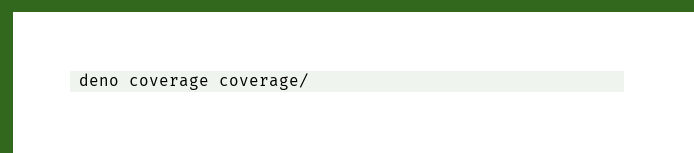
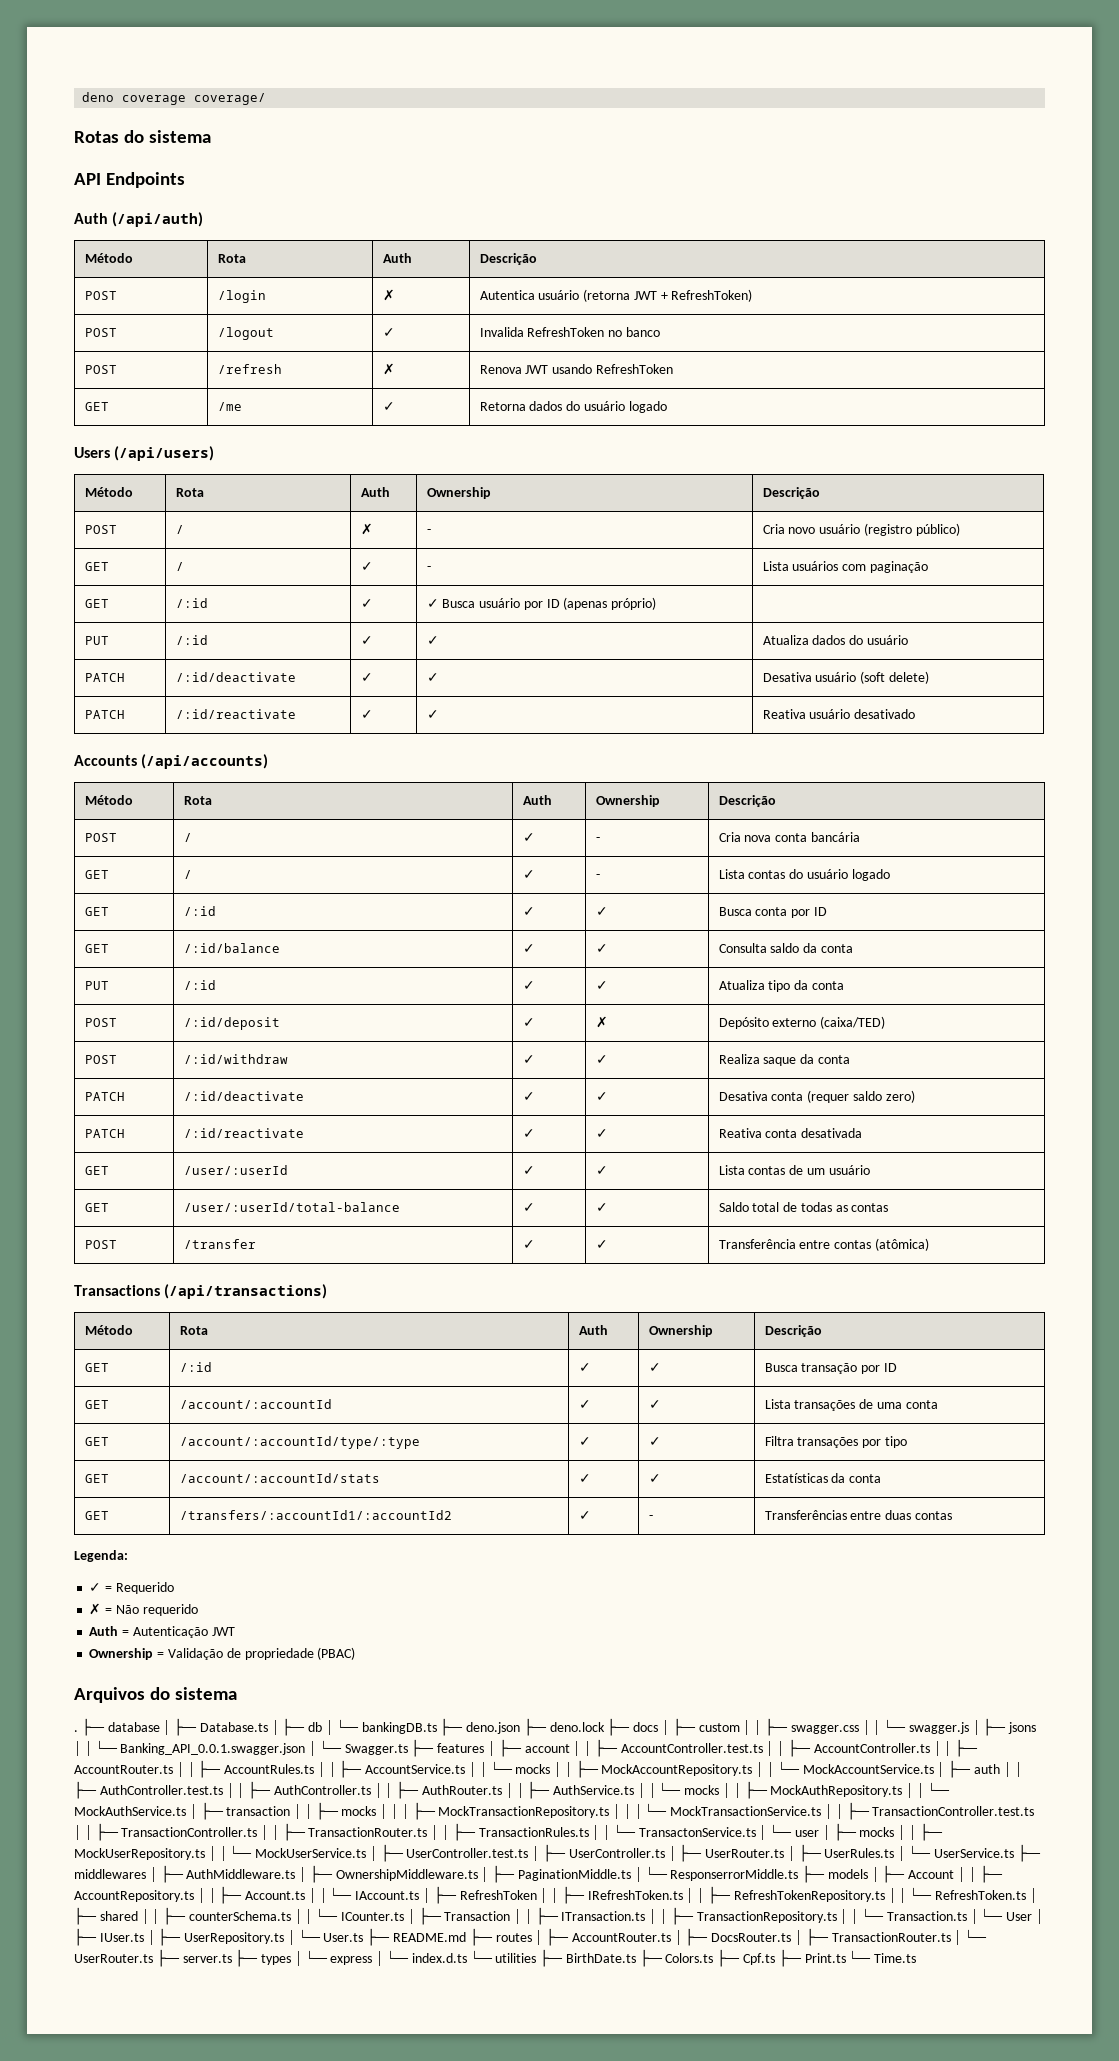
+ Rotas do sistema
+ API Endpoints
+ Auth (/api/auth)
+ Método | Rota | Auth | Descrição
+ POST | /login | ✗ | Autentica usuário (retorna JWT + RefreshToken)
+ POST | /logout | ✓ | Invalida RefreshToken no banco
+ POST | /refresh | ✗ | Renova JWT usando RefreshToken
+ GET | /me | ✓ | Retorna dados do usuário logado
+ Users (/api/users)
+ Método | Rota | Auth | Ownership | Descrição
+ POST | / | ✗ | - | Cria novo usuário (registro público)
+ GET | / | ✓ | - | Lista usuários com paginação
+ GET | /:id | ✓ | ✓ Busca usuário por ID (apenas próprio) |
+ PUT | /:id | ✓ | ✓ | Atualiza dados do usuário
+ PATCH | /:id/deactivate | ✓ | ✓ | Desativa usuário (soft delete)
+ PATCH | /:id/reactivate | ✓ | ✓ | Reativa usuário desativado
+ Accounts (/api/accounts)
+ Método | Rota | Auth | Ownership | Descrição
+ POST | / | ✓ | - | Cria nova conta bancária
+ GET | / | ✓ | - | Lista contas do usuário logado
+ GET | /:id | ✓ | ✓ | Busca conta por ID
+ GET | /:id/balance | ✓ | ✓ | Consulta saldo da conta
+ PUT | /:id | ✓ | ✓ | Atualiza tipo da conta
+ POST | /:id/deposit | ✓ | ✗ | Depósito externo (caixa/TED)
+ POST | /:id/withdraw | ✓ | ✓ | Realiza saque da conta
+ PATCH | /:id/deactivate | ✓ | ✓ | Desativa conta (requer saldo zero)
+ PATCH | /:id/reactivate | ✓ | ✓ | Reativa conta desativada
+ GET | /user/:userId | ✓ | ✓ | Lista contas de um usuário
+ GET | /user/:userId/total-balance | ✓ | ✓ | Saldo total de todas as contas
+ POST | /transfer | ✓ | ✓ | Transferência entre contas (atômica)
+ Transactions (/api/transactions)
+ Método | Rota | Auth | Ownership | Descrição
+ GET | /:id | ✓ | ✓ | Busca transação por ID
+ GET | /account/:accountId | ✓ | ✓ | Lista transações de uma conta
+ GET | /account/:accountId/type/:type | ✓ | ✓ | Filtra transações por tipo
+ GET | /account/:accountId/stats | ✓ | ✓ | Estatísticas da conta
+ GET | /transfers/:accountId1/:accountId2 | ✓ | - | Transferências entre duas contas
+ Legenda:
+ ✓ = Requerido
+ ✗ = Não requerido
+ Auth = Autenticação JWT
+ Ownership = Validação de propriedade (PBAC)
+ Arquivos do sistema
+ . ├── database │ ├── Database.ts │ ├── db │ └── bankingDB.ts ├── deno.json ├── deno.lock ├── docs │ ├── custom │ │ ├── swagger.css │ │ └── swagger.js │ ├── jsons │ │ └── Banking_API_0.0.1.swagger.json │ └── Swagger.ts ├── features │ ├── account │ │ ├── AccountController.test.ts │ │ ├── AccountController.ts │ │ ├── AccountRouter.ts │ │ ├── AccountRules.ts │ │ ├── AccountService.ts │ │ └── mocks │ │ ├── MockAccountRepository.ts │ │ └── MockAccountService.ts │ ├── auth │ │ ├── AuthController.test.ts │ │ ├── AuthController.ts │ │ ├── AuthRouter.ts │ │ ├── AuthService.ts │ │ └── mocks │ │ ├── MockAuthRepository.ts │ │ └── MockAuthService.ts │ ├── transaction │ │ ├── mocks │ │ │ ├── MockTransactionRepository.ts │ │ │ └── MockTransactionService.ts │ │ ├── TransactionController.test.ts │ │ ├── TransactionController.ts │ │ ├── TransactionRouter.ts │ │ ├── TransactionRules.ts │ │ └── TransactonService.ts │ └── user │ ├── mocks │ │ ├── MockUserRepository.ts │ │ └── MockUserService.ts │ ├── UserController.test.ts │ ├── UserController.ts │ ├── UserRouter.ts │ ├── UserRules.ts │ └── UserService.ts ├── middlewares │ ├── AuthMiddleware.ts │ ├── OwnershipMiddleware.ts │ ├── PaginationMiddle.ts │ └── ResponserrorMiddle.ts ├── models │ ├── Account │ │ ├── AccountRepository.ts │ │ ├── Account.ts │ │ └── IAccount.ts │ ├── RefreshToken │ │ ├── IRefreshToken.ts │ │ ├── RefreshTokenRepository.ts │ │ └── RefreshToken.ts │ ├── shared │ │ ├── counterSchema.ts │ │ └── ICounter.ts │ ├── Transaction │ │ ├── ITransaction.ts │ │ ├── TransactionRepository.ts │ │ └── Transaction.ts │ └── User │ ├── IUser.ts │ ├── UserRepository.ts │ └── User.ts ├── README.md ├── routes │ ├── AccountRouter.ts │ ├── DocsRouter.ts │ ├── TransactionRouter.ts │ └── UserRouter.ts ├── server.ts ├── types │ └── express │ └── index.d.ts └── utilities ├── BirthDate.ts ├── Colors.ts ├── Cpf.ts ├── Print.ts └── Time.ts

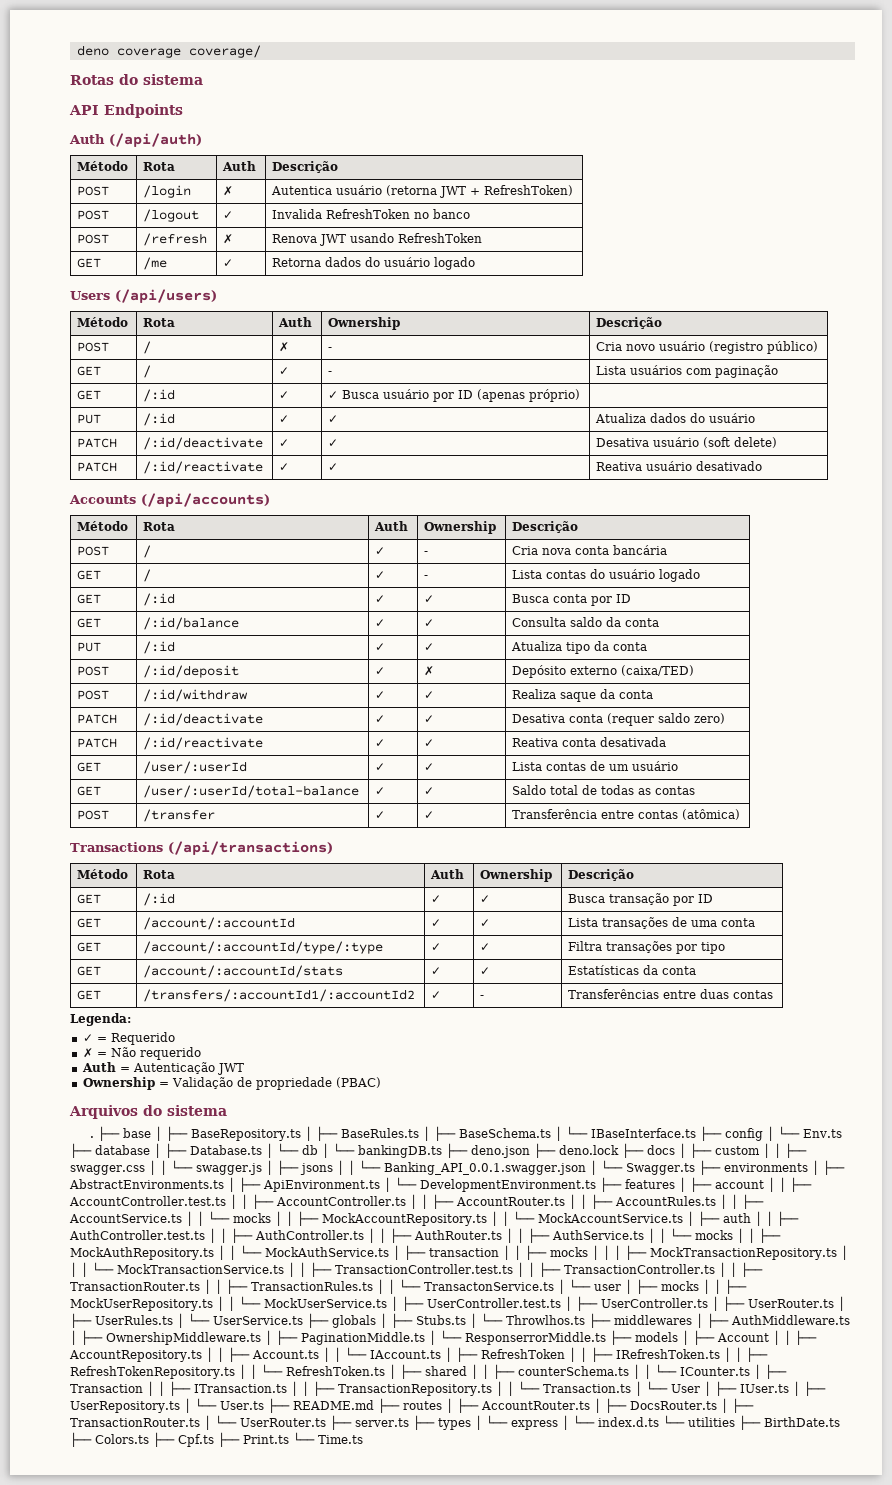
- ├── database │ ├── Database.ts │ ├── db │ └── bankingDB.ts ├── deno.json ├── deno.lock ├── docs │ ├── custom │ │ ├── swagger.css │ │ └── swagger.js │ ├── jsons │ │ └── Banking_API_0.0.1.swagger.json │ └── Swagger.ts ├── features │ ├── account │ │ ├── AccountController.test.ts │ │ ├── AccountController.ts │ │ ├── AccountRouter.ts │ │ ├── AccountRules.ts │ │ ├── AccountService.ts │ │ └── mocks │ │ ├── MockAccountRepository.ts │ │ └── MockAccountService.ts │ ├── auth │ │ ├── AuthController.test.ts │ │ ├── AuthController.ts │ │ ├── AuthRouter.ts │ │ ├── AuthService.ts │ │ └── mocks │ │ ├── MockAuthRepository.ts │ │ └── MockAuthService.ts │ ├── transaction │ │ ├── mocks │ │ │ ├── MockTransactionRepository.ts │ │ │ └── MockTransactionService.ts │ │ ├── TransactionController.test.ts │ │ ├── TransactionController.ts │ │ ├── TransactionRouter.ts │ │ ├── TransactionRules.ts │ │ └── TransactonService.ts │ └── user │ ├── mocks │ │ ├── MockUserRepository.ts │ │ └── MockUserService.ts │ ├── UserController.test.ts │ ├── UserController.ts │ ├── UserRouter.ts │ ├── UserRules.ts │ └── UserService.ts ├── middlewares │ ├── AuthMiddleware.ts │ ├── OwnershipMiddleware.ts │ ├── PaginationMiddle.ts │ └── ResponserrorMiddle.ts ├── models │ ├── Account │ │ ├── AccountRepository.ts │ │ ├── Account.ts │ │ └── IAccount.ts │ ├── RefreshToken │ │ ├── IRefreshToken.ts │ │ ├── RefreshTokenRepository.ts │ │ └── RefreshToken.ts │ ├── shared │ │ ├── counterSchema.ts │ │ └── ICounter.ts │ ├── Transaction │ │ ├── ITransaction.ts │ │ ├── TransactionRepository.ts │ │ └── Transaction.ts │ └── User │ ├── IUser.ts │ ├── UserRepository.ts │ └── User.ts ├── README.md ├── routes │ ├── AccountRouter.ts │ ├── DocsRouter.ts │ ├── TransactionRouter.ts │ └── UserRouter.ts ├── server.ts ├── types │ └── express │ └── index.d.ts └── utilities ├── BirthDate.ts ├── Colors.ts ├── Cpf.ts ├── Print.ts └── Time.ts
+ ├── base │ ├── BaseRepository.ts │ ├── BaseRules.ts │ ├── BaseSchema.ts │ └── IBaseInterface.ts ├── config │ └── Env.ts ├── database │ ├── Database.ts │ └── db │ └── bankingDB.ts ├── deno.json ├── deno.lock ├── docs │ ├── custom │ │ ├── swagger.css │ │ └── swagger.js │ ├── jsons │ │ └── Banking_API_0.0.1.swagger.json │ └── Swagger.ts ├── environments │ ├── AbstractEnvironments.ts │ ├── ApiEnvironment.ts │ └── DevelopmentEnvironment.ts ├── features │ ├── account │ │ ├── AccountController.test.ts │ │ ├── AccountController.ts │ │ ├── AccountRouter.ts │ │ ├── AccountRules.ts │ │ ├── AccountService.ts │ │ └── mocks │ │ ├── MockAccountRepository.ts │ │ └── MockAccountService.ts │ ├── auth │ │ ├── AuthController.test.ts │ │ ├── AuthController.ts │ │ ├── AuthRouter.ts │ │ ├── AuthService.ts │ │ └── mocks │ │ ├── MockAuthRepository.ts │ │ └── MockAuthService.ts │ ├── transaction │ │ ├── mocks │ │ │ ├── MockTransactionRepository.ts │ │ │ └── MockTransactionService.ts │ │ ├── TransactionController.test.ts │ │ ├── TransactionController.ts │ │ ├── TransactionRouter.ts │ │ ├── TransactionRules.ts │ │ └── TransactonService.ts │ └── user │ ├── mocks │ │ ├── MockUserRepository.ts │ │ └── MockUserService.ts │ ├── UserController.test.ts │ ├── UserController.ts │ ├── UserRouter.ts │ ├── UserRules.ts │ └── UserService.ts ├── globals │ ├── Stubs.ts │ └── Throwlhos.ts ├── middlewares │ ├── AuthMiddleware.ts │ ├── OwnershipMiddleware.ts │ ├── PaginationMiddle.ts │ └── ResponserrorMiddle.ts ├── models │ ├── Account │ │ ├── AccountRepository.ts │ │ ├── Account.ts │ │ └── IAccount.ts │ ├── RefreshToken │ │ ├── IRefreshToken.ts │ │ ├── RefreshTokenRepository.ts │ │ └── RefreshToken.ts │ ├── shared │ │ ├── counterSchema.ts │ │ └── ICounter.ts │ ├── Transaction │ │ ├── ITransaction.ts │ │ ├── TransactionRepository.ts │ │ └── Transaction.ts │ └── User │ ├── IUser.ts │ ├── UserRepository.ts │ └── User.ts ├── README.md ├── routes │ ├── AccountRouter.ts │ ├── DocsRouter.ts │ ├── TransactionRouter.ts │ └── UserRouter.ts ├── server.ts ├── types │ └── express │ └── index.d.ts └── utilities ├── BirthDate.ts ├── Colors.ts ├── Cpf.ts ├── Print.ts └── Time.ts

